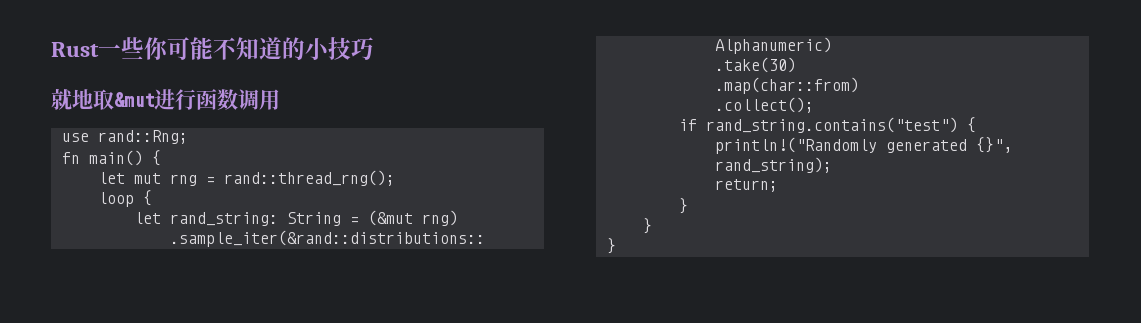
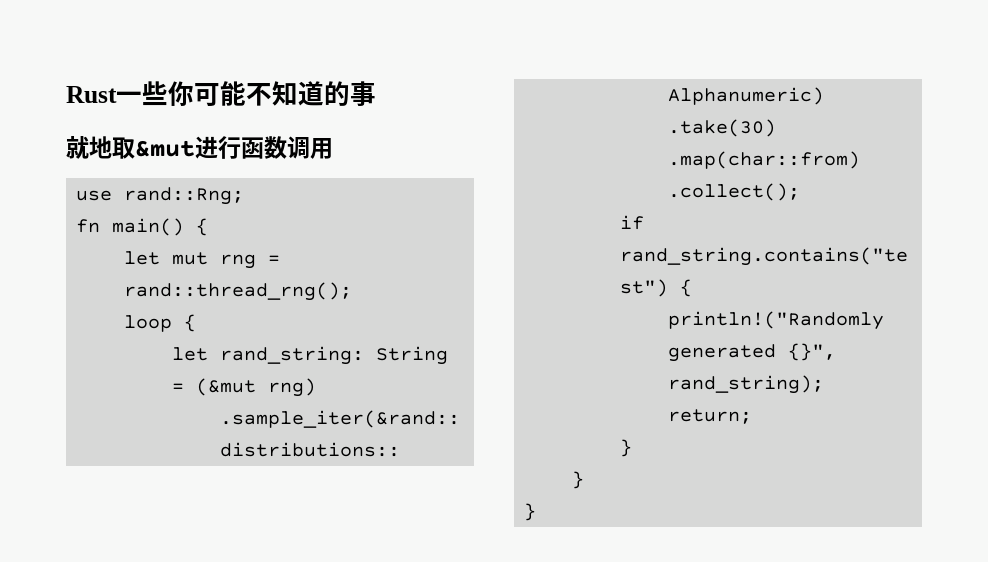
- Rust一些你可能不知道的小技巧
+ Rust一些你可能不知道的事

